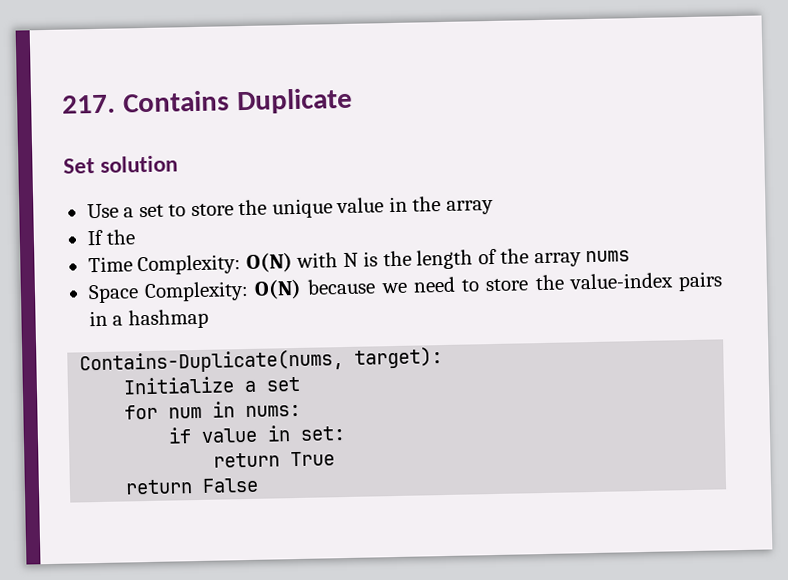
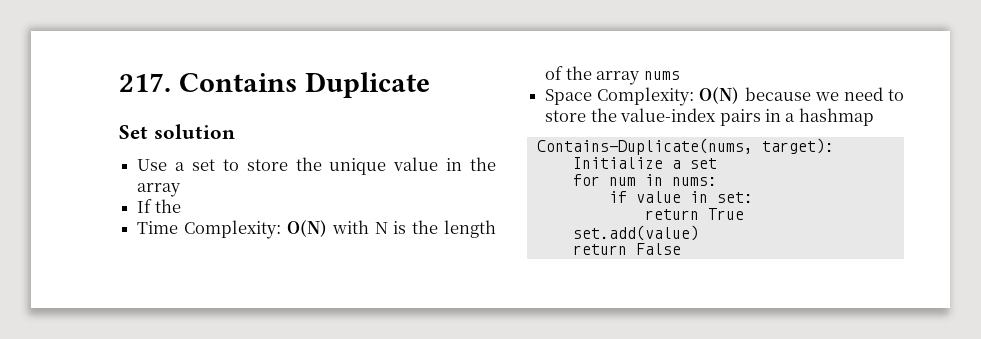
+ set.add(value)

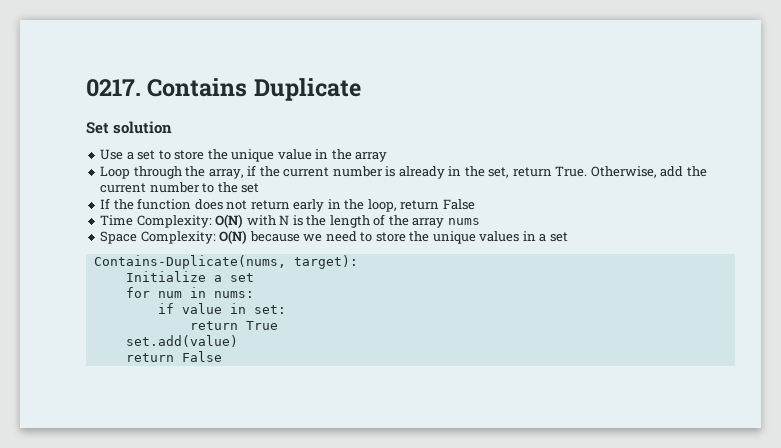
- 217. Contains Duplicate
+ 0217. Contains Duplicate
- If the
+ Loop through the array, if the current number is already in the set, return True. Otherwise, add the current number to the set
+ If the function does not return early in the loop, return False
- Space Complexity: O(N) because we need to store the value-index pairs in a hashmap
+ Space Complexity: O(N) because we need to store the unique values in a set

